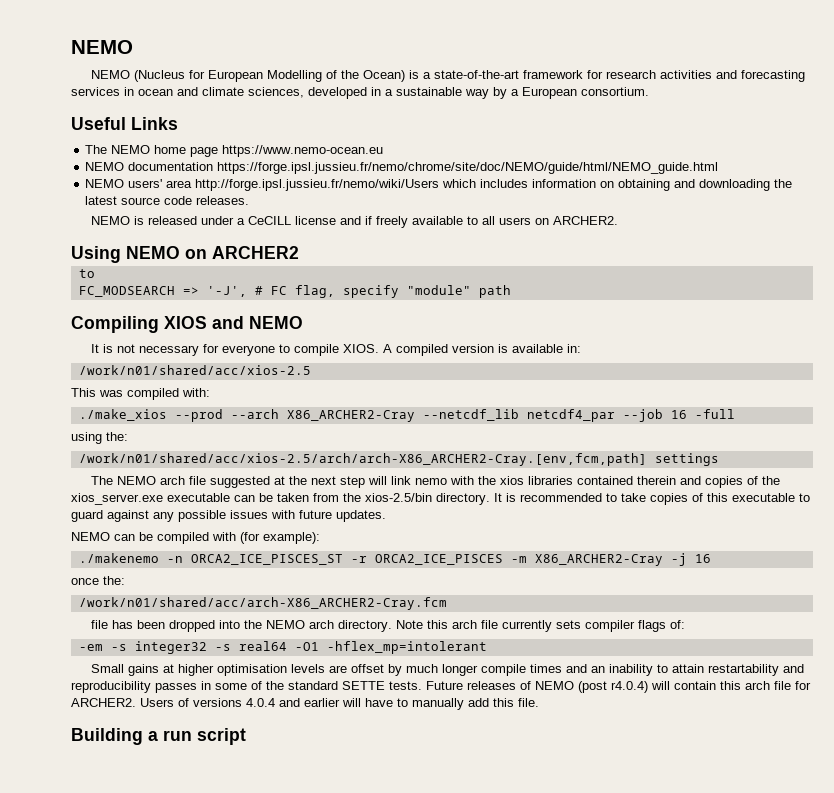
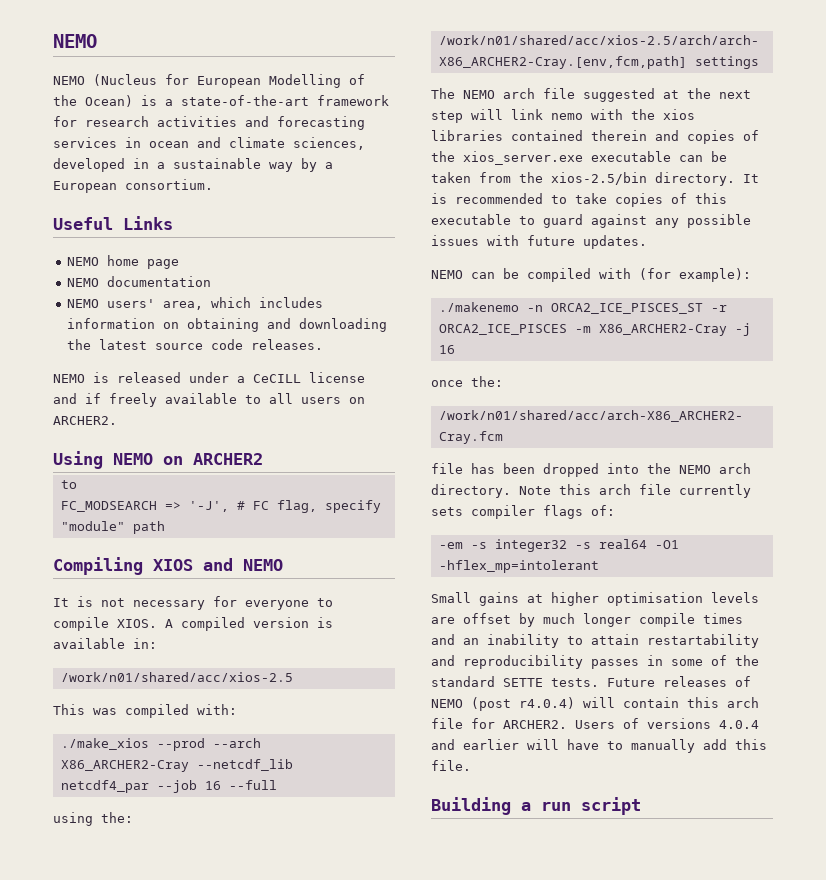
- The NEMO home page https://www.nemo-ocean.eu
+ NEMO home page
- NEMO documentation https://forge.ipsl.jussieu.fr/nemo/chrome/site/doc/NEMO/guide/html/NEMO_guide.html
+ NEMO documentation
- NEMO users' area http://forge.ipsl.jussieu.fr/nemo/wiki/Users which includes information on obtaining and downloading the latest source code releases.
+ NEMO users' area, which includes information on obtaining and downloading the latest source code releases.
- ./make_xios --prod --arch X86_ARCHER2-Cray --netcdf_lib netcdf4_par --job 16 -full
+ ./make_xios --prod --arch X86_ARCHER2-Cray --netcdf_lib netcdf4_par --job 16 --full

